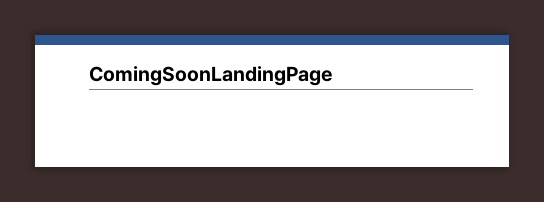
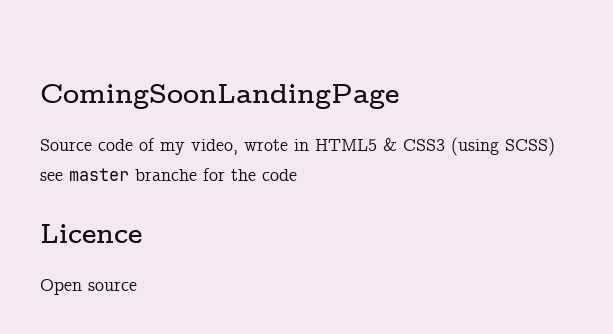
+ Source code of my video, wrote in HTML5 & CSS3 (using SCSS) see master branche for the code
+ Licence
+ Open source

